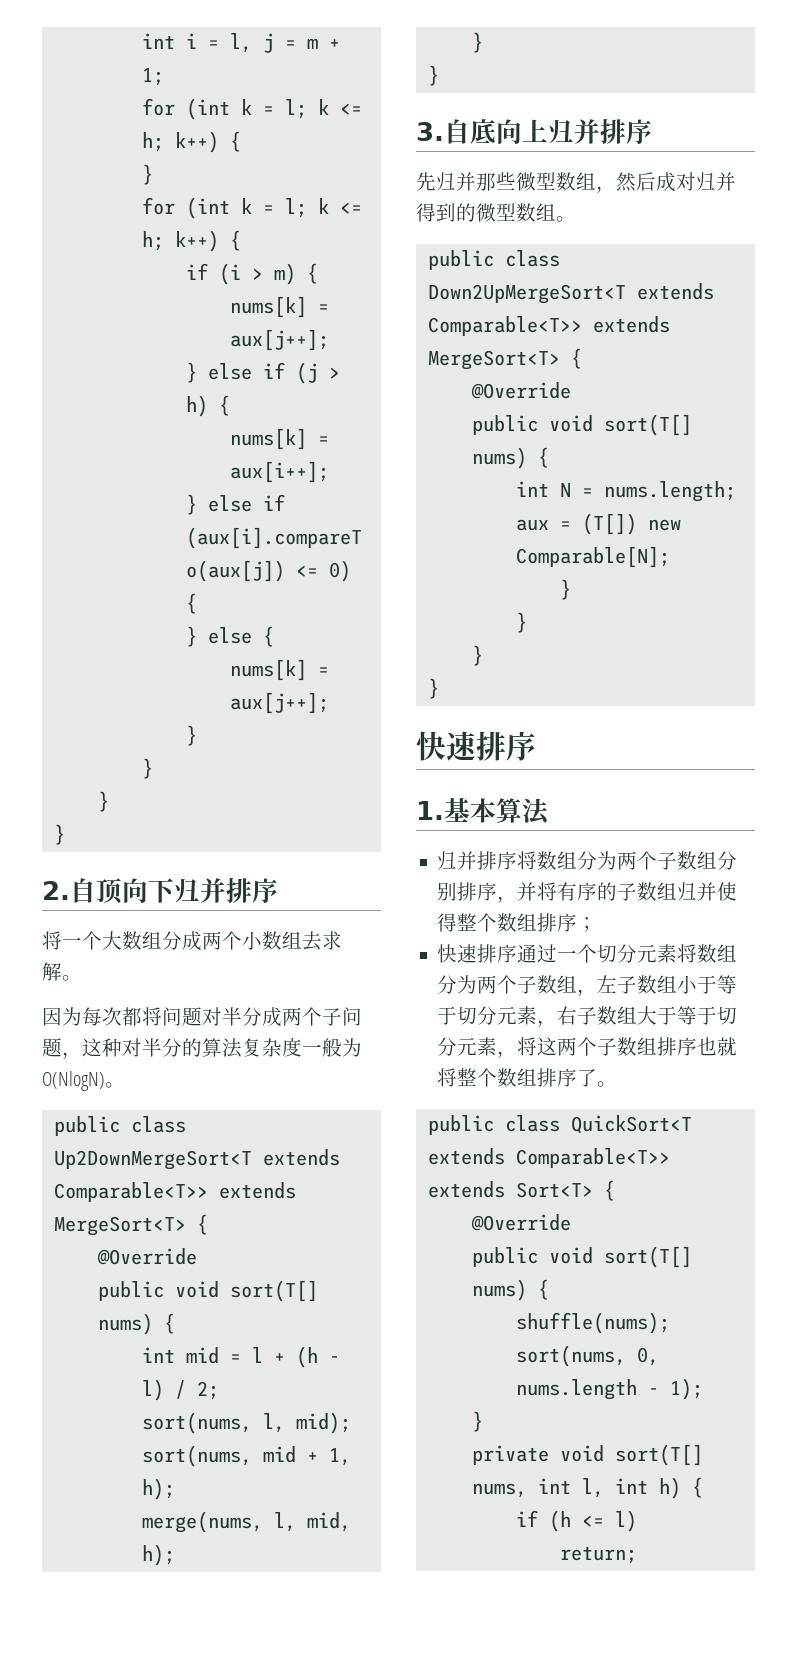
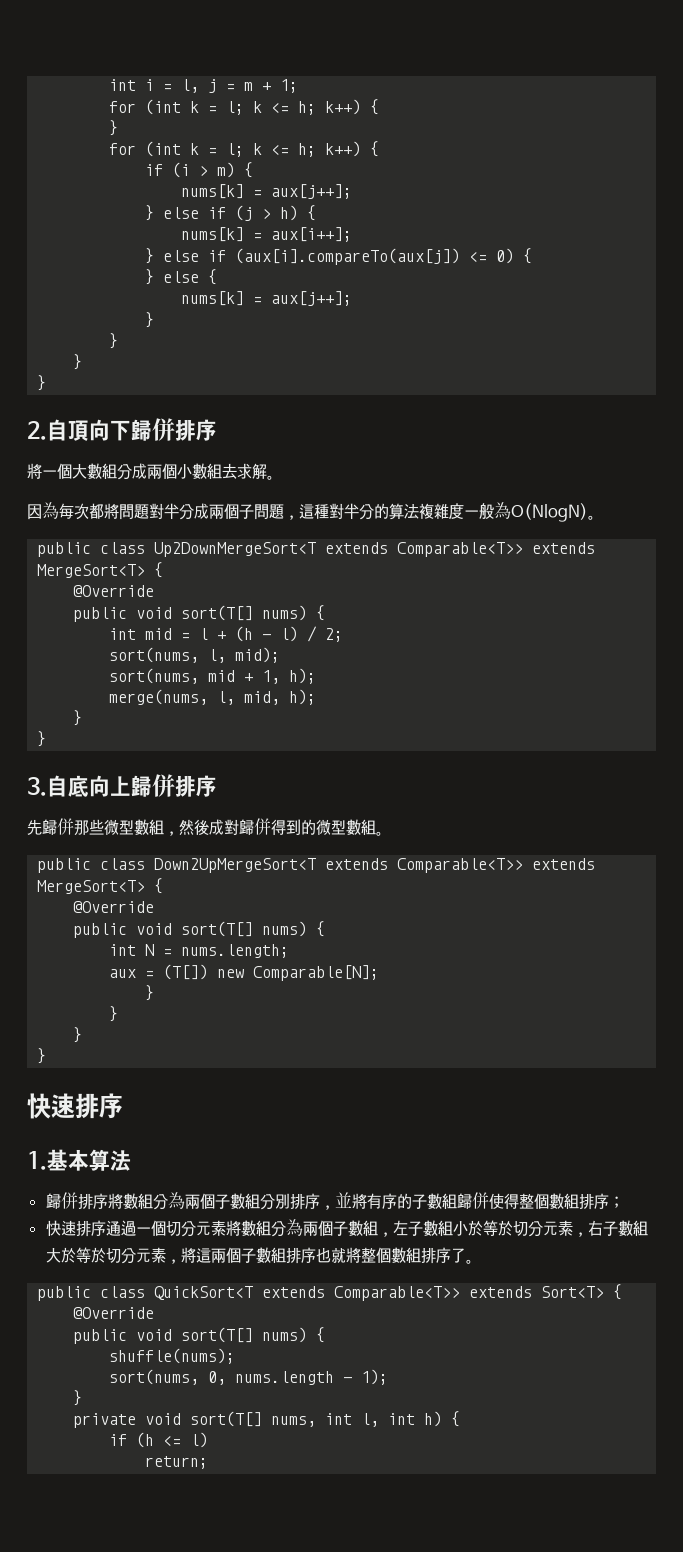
- 2.自顶向下归并排序
- 将一个大数组分成两个小数组去求解。
- 因为每次都将问题对半分成两个子问题，这种对半分的算法复杂度一般为O(NlogN)。
+ 2.自頂向下歸併排序
+ 將一個大數組分成兩個小數組去求解。
+ 因為每次都將問題對半分成兩個子問題，這種對半分的算法複雜度一般為O(NlogN)。
- 3.自底向上归并排序
+ 3.自底向上歸併排序
- 先归并那些微型数组，然后成对归并得到的微型数组。
+ 先歸併那些微型數組，然後成對歸併得到的微型數組。
- 归并排序将数组分为两个子数组分别排序，并将有序的子数组归并使得整个数组排序；
+ 歸併排序將數組分為兩個子數組分別排序，並將有序的子數組歸併使得整個數組排序；
- 快速排序通过一个切分元素将数组分为两个子数组，左子数组小于等于切分元素，右子数组大于等于切分元素，将这两个子数组排序也就将整个数组排序了。
+ 快速排序通過一個切分元素將數組分為兩個子數組，左子數組小於等於切分元素，右子數組大於等於切分元素，將這兩個子數組排序也就將整個數組排序了。

